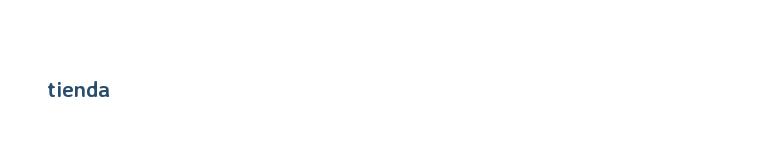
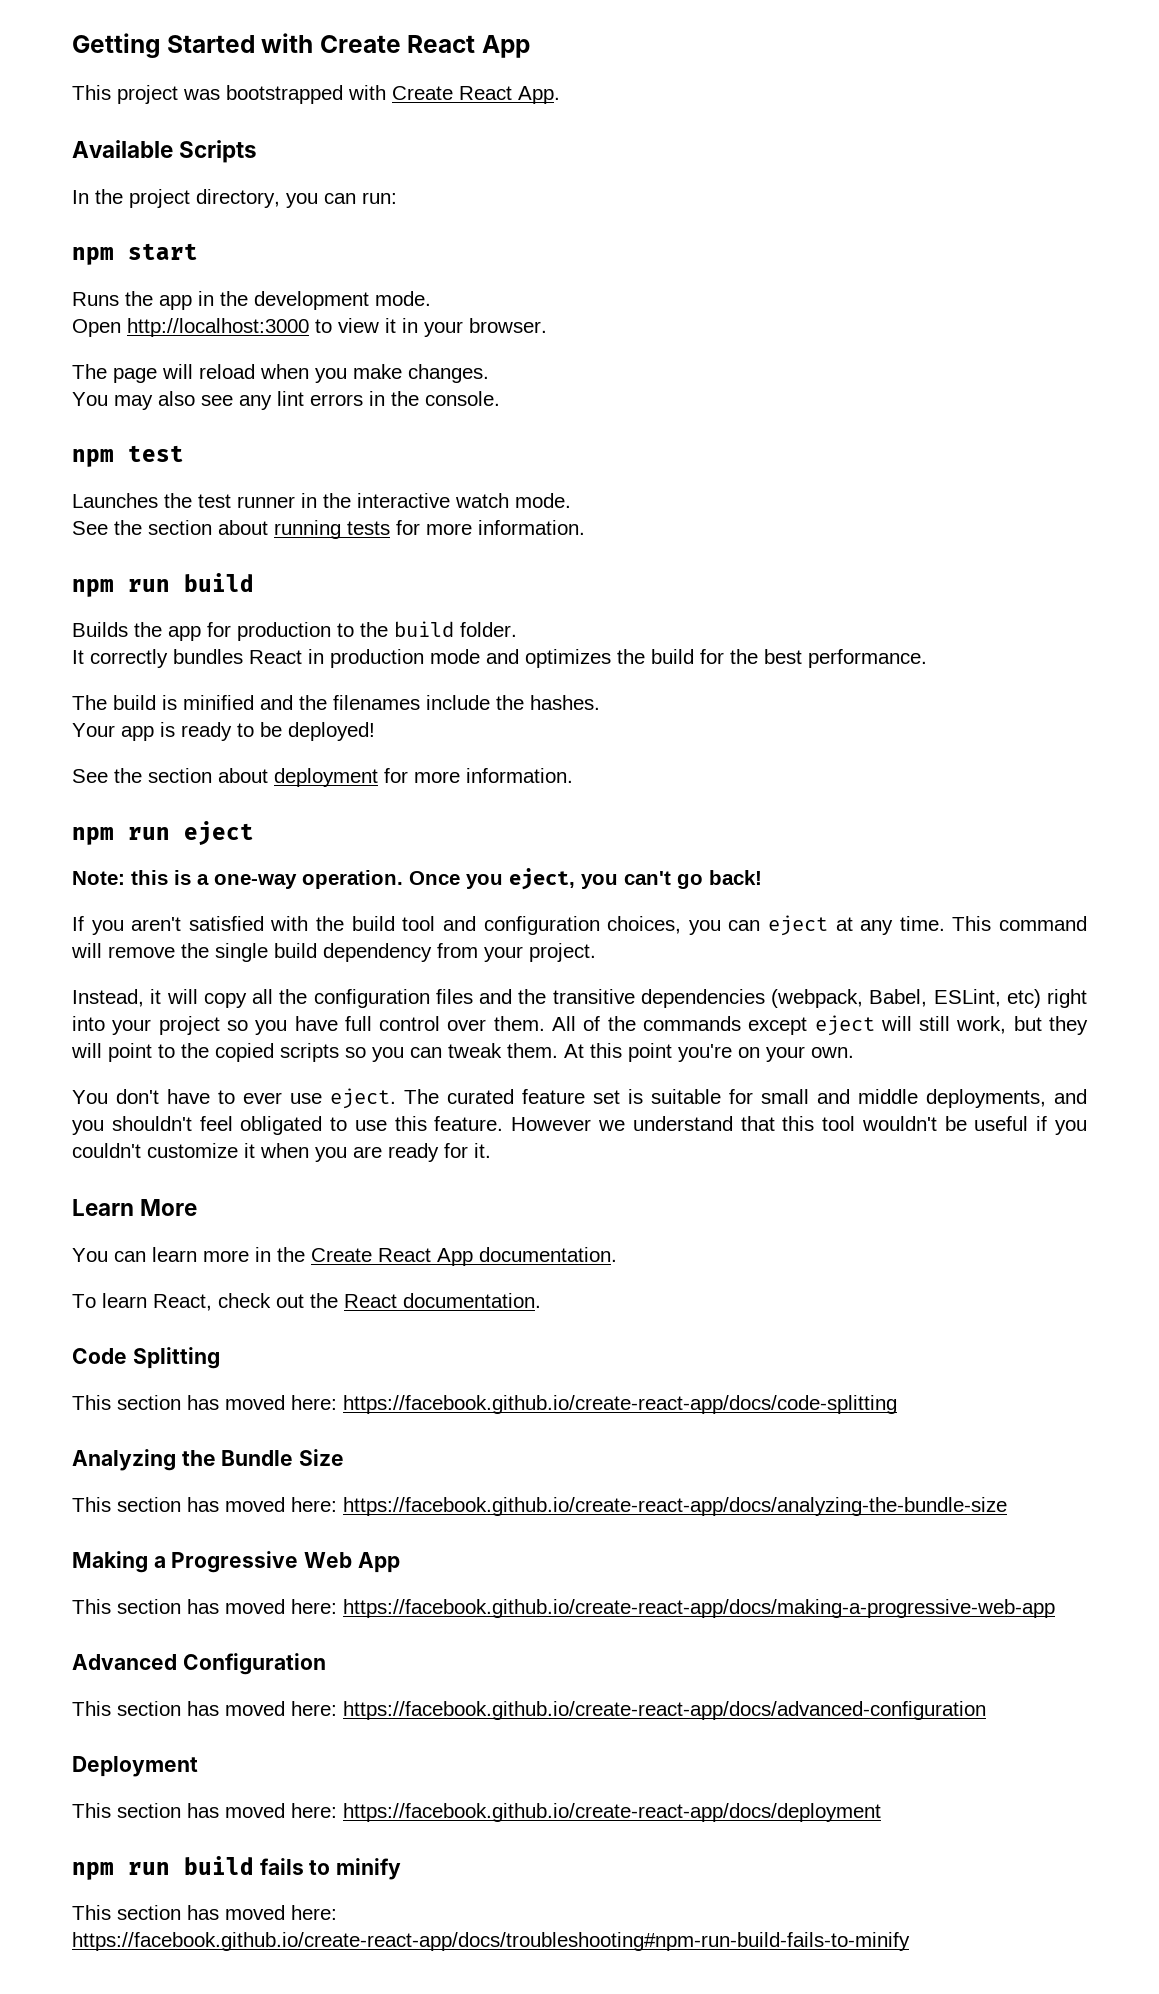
- tienda
+ Getting Started with Create React App
+ This project was bootstrapped with Create React App.
+ Available Scripts
+ In the project directory, you can run:
+ npm start
+ Runs the app in the development mode.
+ Open http://localhost:3000 to view it in your browser.
+ The page will reload when you make changes.
+ You may also see any lint errors in the console.
+ npm test
+ Launches the test runner in the interactive watch mode.
+ See the section about running tests for more information.
+ npm run build
+ Builds the app for production to the build folder.
+ It correctly bundles React in production mode and optimizes the build for the best performance.
+ The build is minified and the filenames include the hashes.
+ Your app is ready to be deployed!
+ See the section about deployment for more information.
+ npm run eject
+ Note: this is a one-way operation. Once you eject, you can't go back!
+ If you aren't satisfied with the build tool and configuration choices, you can eject at any time. This command will remove the single build dependency from your project.
+ Instead, it will copy all the configuration files and the transitive dependencies (webpack, Babel, ESLint, etc) right into your project so you have full control over them. All of the commands except eject will still work, but they will point to the copied scripts so you can tweak them. At this point you're on your own.
+ You don't have to ever use eject. The curated feature set is suitable for small and middle deployments, and you shouldn't feel obligated to use this feature. However we understand that this tool wouldn't be useful if you couldn't customize it when you are ready for it.
+ Learn More
+ You can learn more in the Create React App documentation.
+ To learn React, check out the React documentation.
+ Code Splitting
+ This section has moved here: https://facebook.github.io/create-react-app/docs/code-splitting
+ Analyzing the Bundle Size
+ This section has moved here: https://facebook.github.io/create-react-app/docs/analyzing-the-bundle-size
+ Making a Progressive Web App
+ This section has moved here: https://facebook.github.io/create-react-app/docs/making-a-progressive-web-app
+ Advanced Configuration
+ This section has moved here: https://facebook.github.io/create-react-app/docs/advanced-configuration
+ Deployment
+ This section has moved here: https://facebook.github.io/create-react-app/docs/deployment
+ npm run build fails to minify
+ This section has moved here: https://facebook.github.io/create-react-app/docs/troubleshooting#npm-run-build-fails-to-minify

